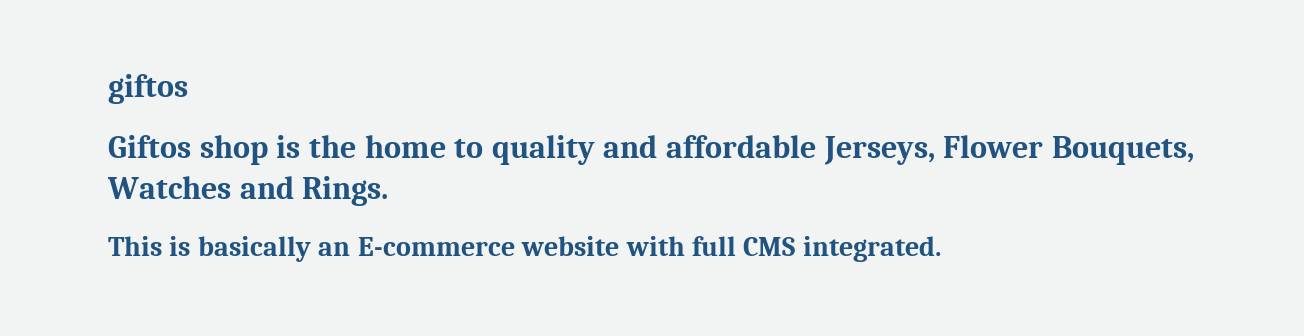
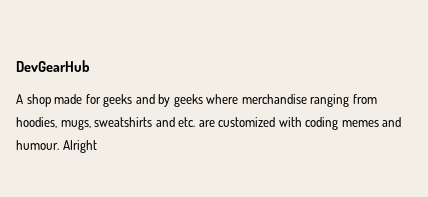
- giftos
- Giftos shop is the home to quality and affordable Jerseys, Flower Bouquets, Watches and Rings.
- This is basically an E-commerce website with full CMS integrated.
+ DevGearHub
+ A shop made for geeks and by geeks where merchandise ranging from hoodies, mugs, sweatshirts and etc. are customized with coding memes and humour. Alright

